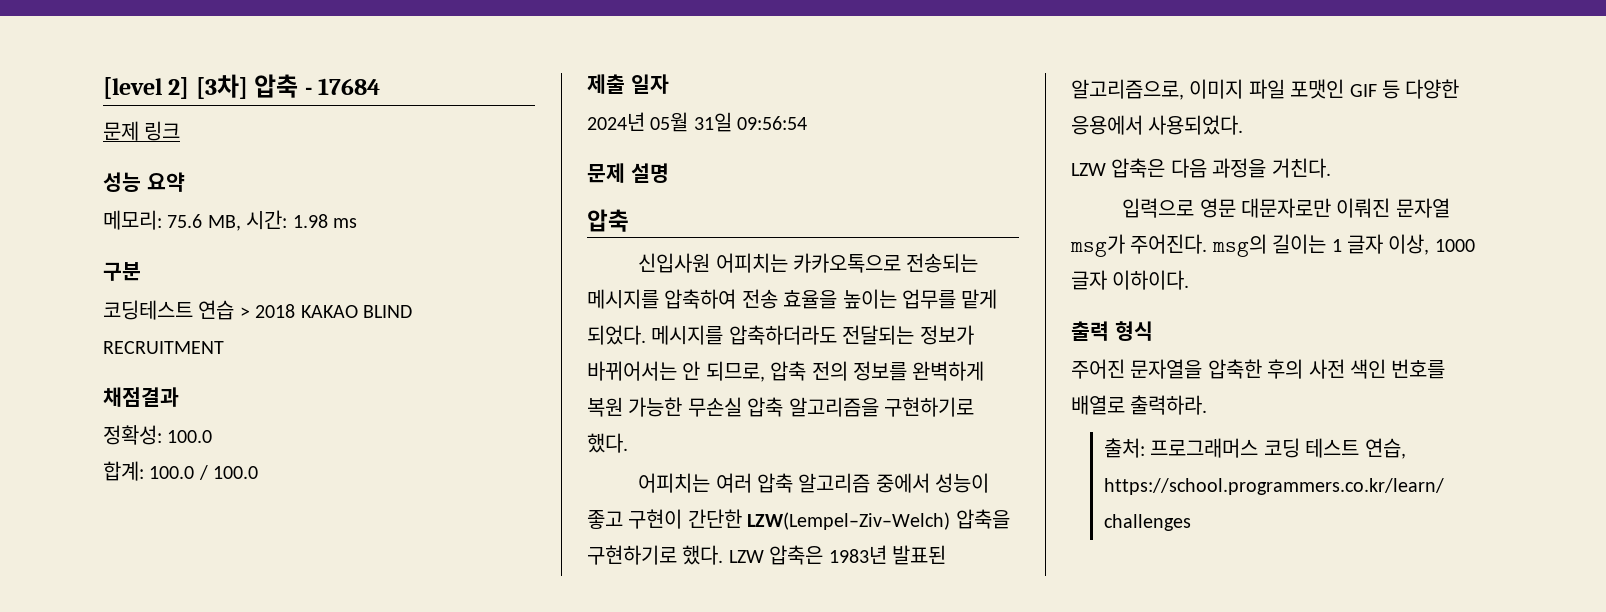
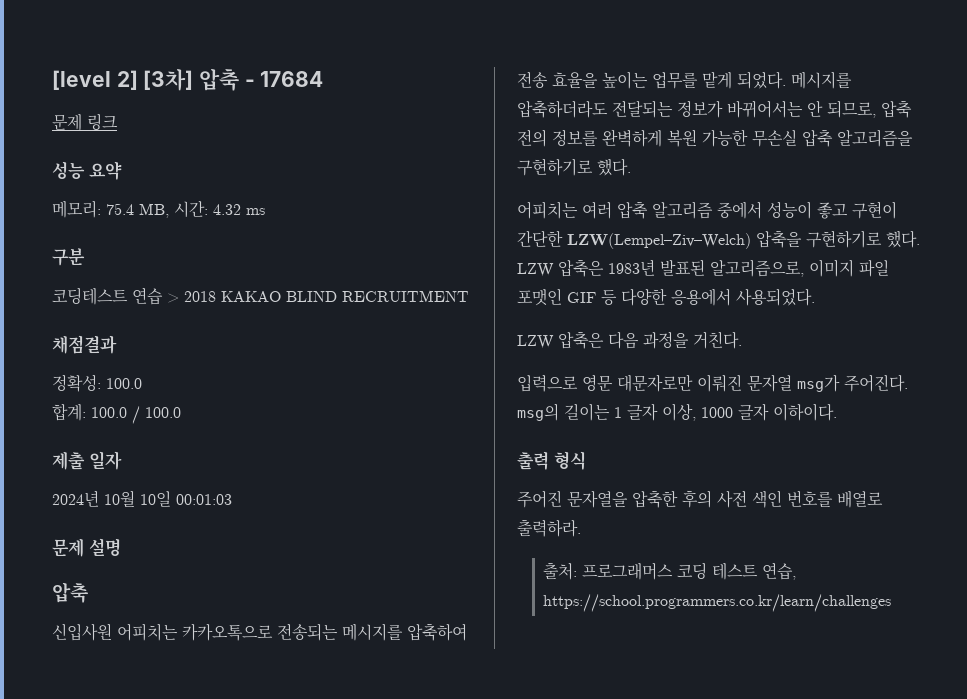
- 메모리: 75.6 MB, 시간: 1.98 ms
+ 메모리: 75.4 MB, 시간: 4.32 ms
- 2024년 05월 31일 09:56:54
+ 2024년 10월 10일 00:01:03

